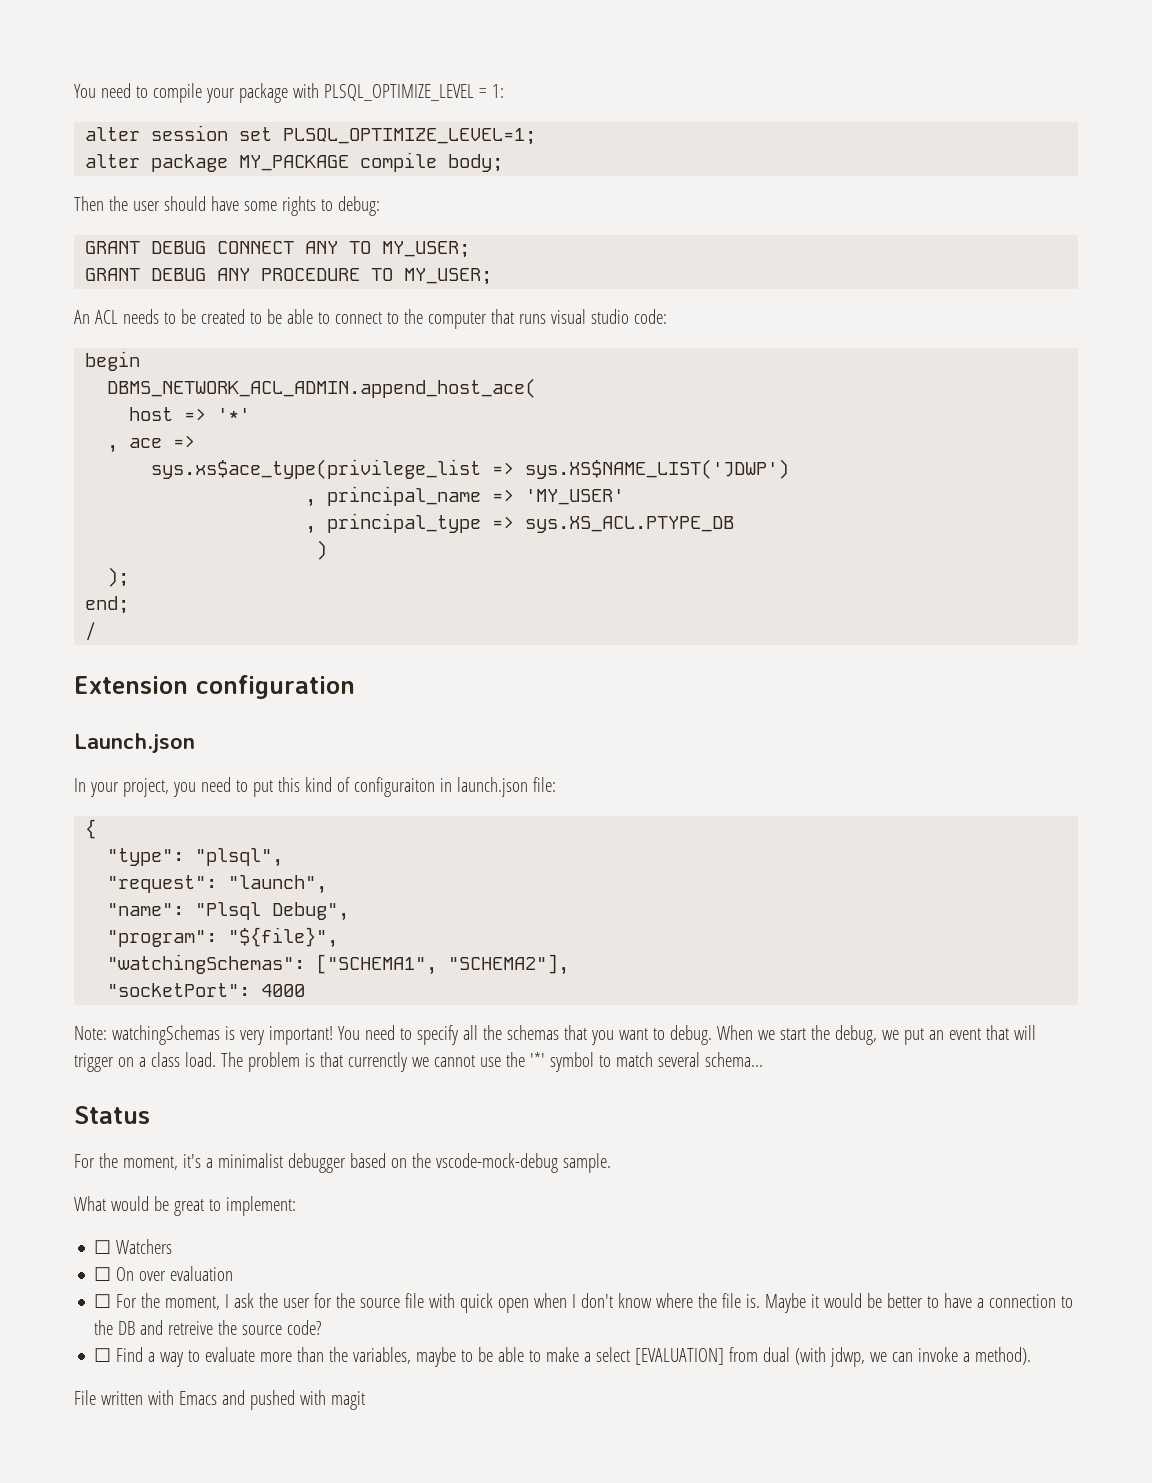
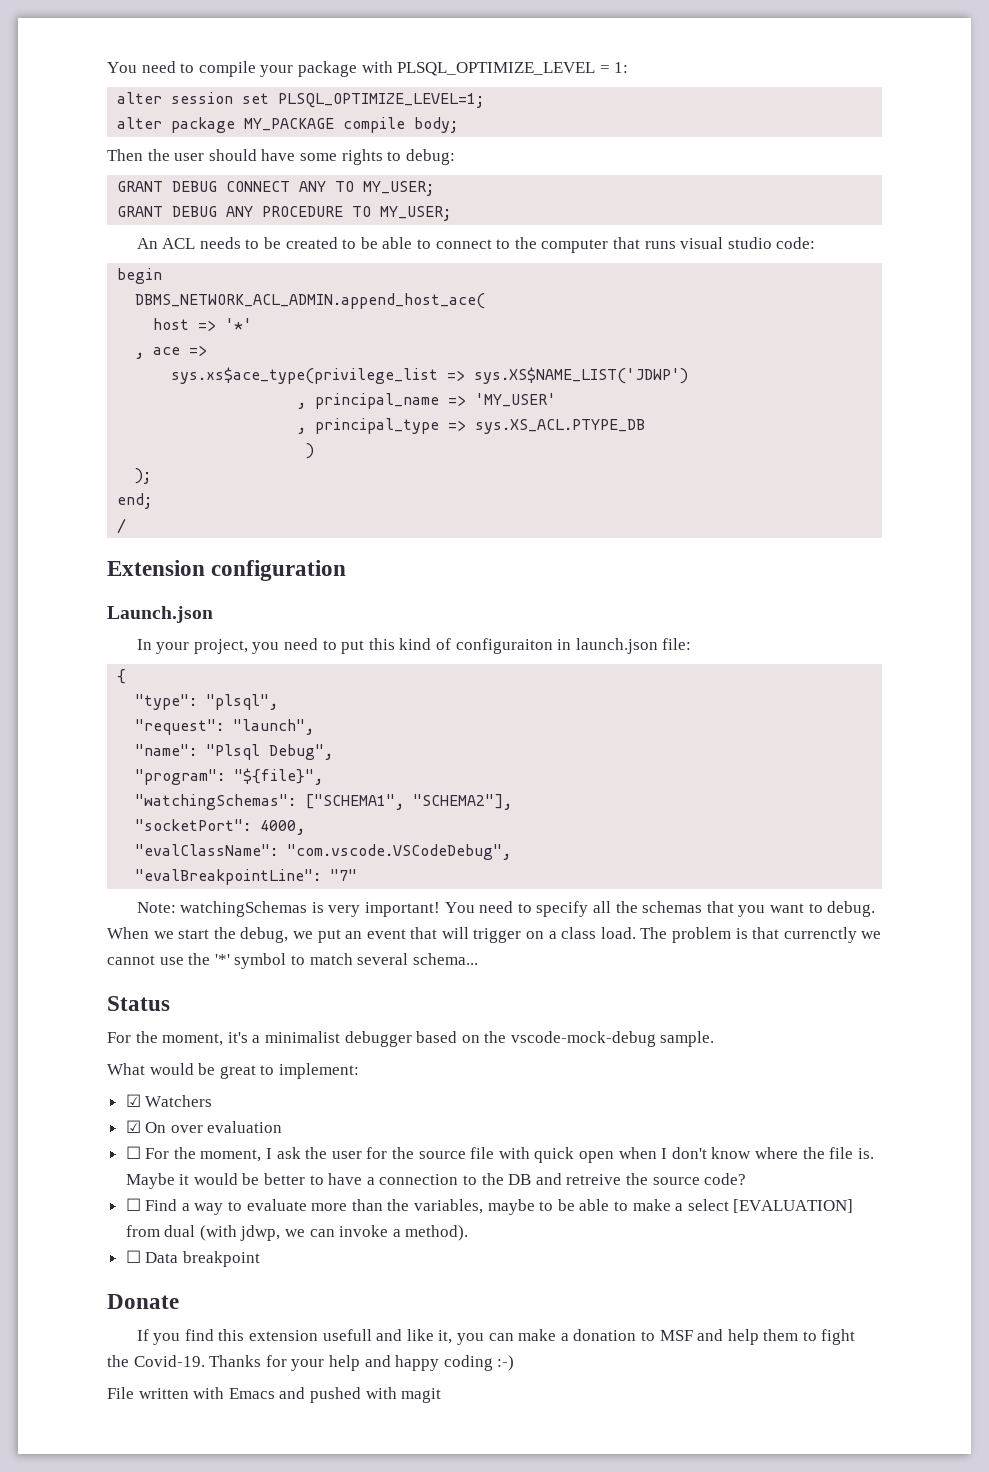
- "socketPort": 4000
+ "socketPort": 4000,
+ "evalClassName": "com.vscode.VSCodeDebug",
+ "evalBreakpointLine": "7"
- ☐ Watchers
+ ☑ Watchers
- ☐ On over evaluation
+ ☑ On over evaluation
+ ☐ Data breakpoint
+ Donate
+ If you find this extension usefull and like it, you can make a donation to MSF and help them to fight the Covid-19. Thanks for your help and happy coding :-)

